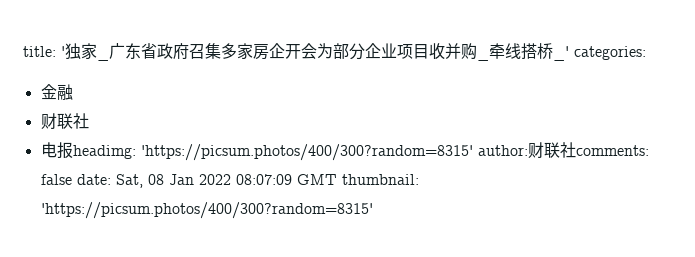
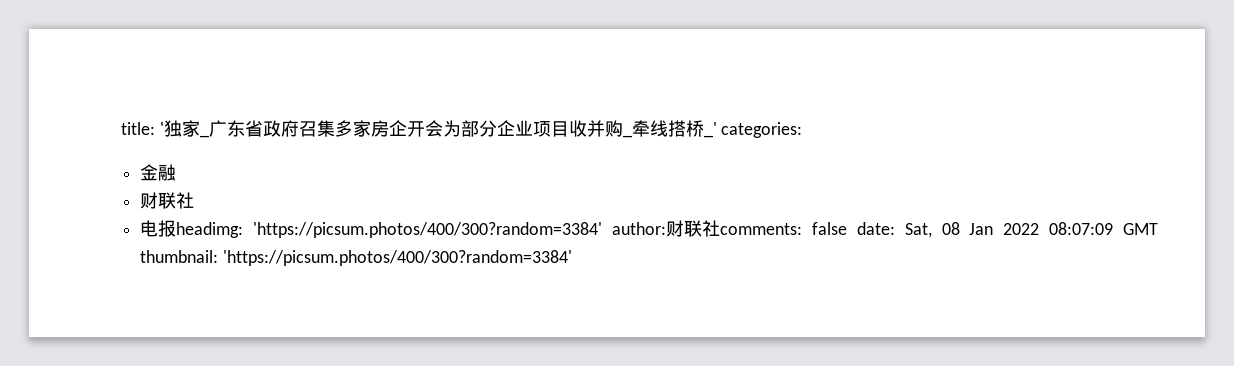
- 电报headimg: 'https://picsum.photos/400/300?random=8315' author:财联社comments: false date: Sat, 08 Jan 2022 08:07:09 GMT thumbnail: 'https://picsum.photos/400/300?random=8315'
+ 电报headimg: 'https://picsum.photos/400/300?random=3384' author:财联社comments: false date: Sat, 08 Jan 2022 08:07:09 GMT thumbnail: 'https://picsum.photos/400/300?random=3384'

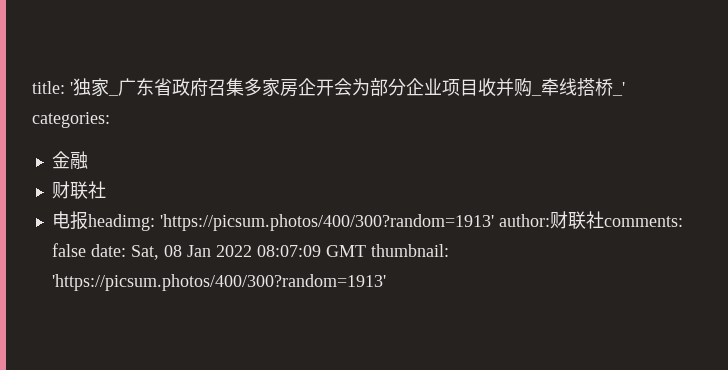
- 电报headimg: 'https://picsum.photos/400/300?random=3384' author:财联社comments: false date: Sat, 08 Jan 2022 08:07:09 GMT thumbnail: 'https://picsum.photos/400/300?random=3384'
+ 电报headimg: 'https://picsum.photos/400/300?random=1913' author:财联社comments: false date: Sat, 08 Jan 2022 08:07:09 GMT thumbnail: 'https://picsum.photos/400/300?random=1913'

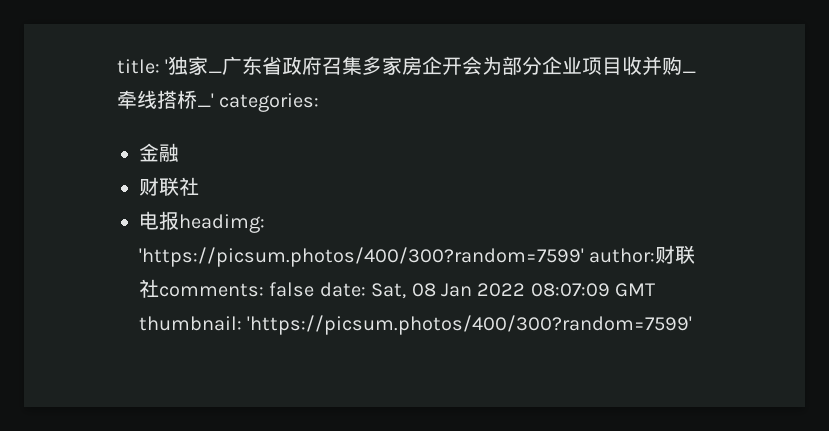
- 电报headimg: 'https://picsum.photos/400/300?random=1913' author:财联社comments: false date: Sat, 08 Jan 2022 08:07:09 GMT thumbnail: 'https://picsum.photos/400/300?random=1913'
+ 电报headimg: 'https://picsum.photos/400/300?random=7599' author:财联社comments: false date: Sat, 08 Jan 2022 08:07:09 GMT thumbnail: 'https://picsum.photos/400/300?random=7599'

